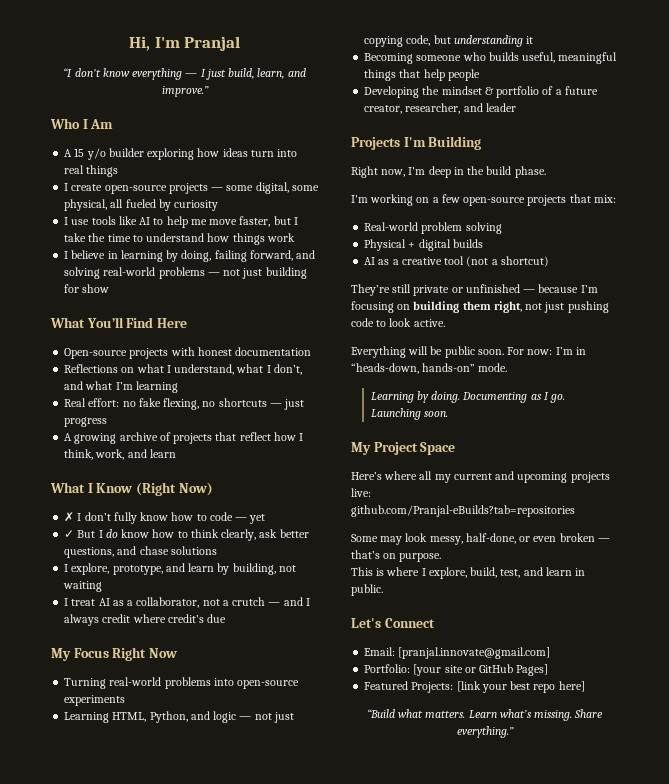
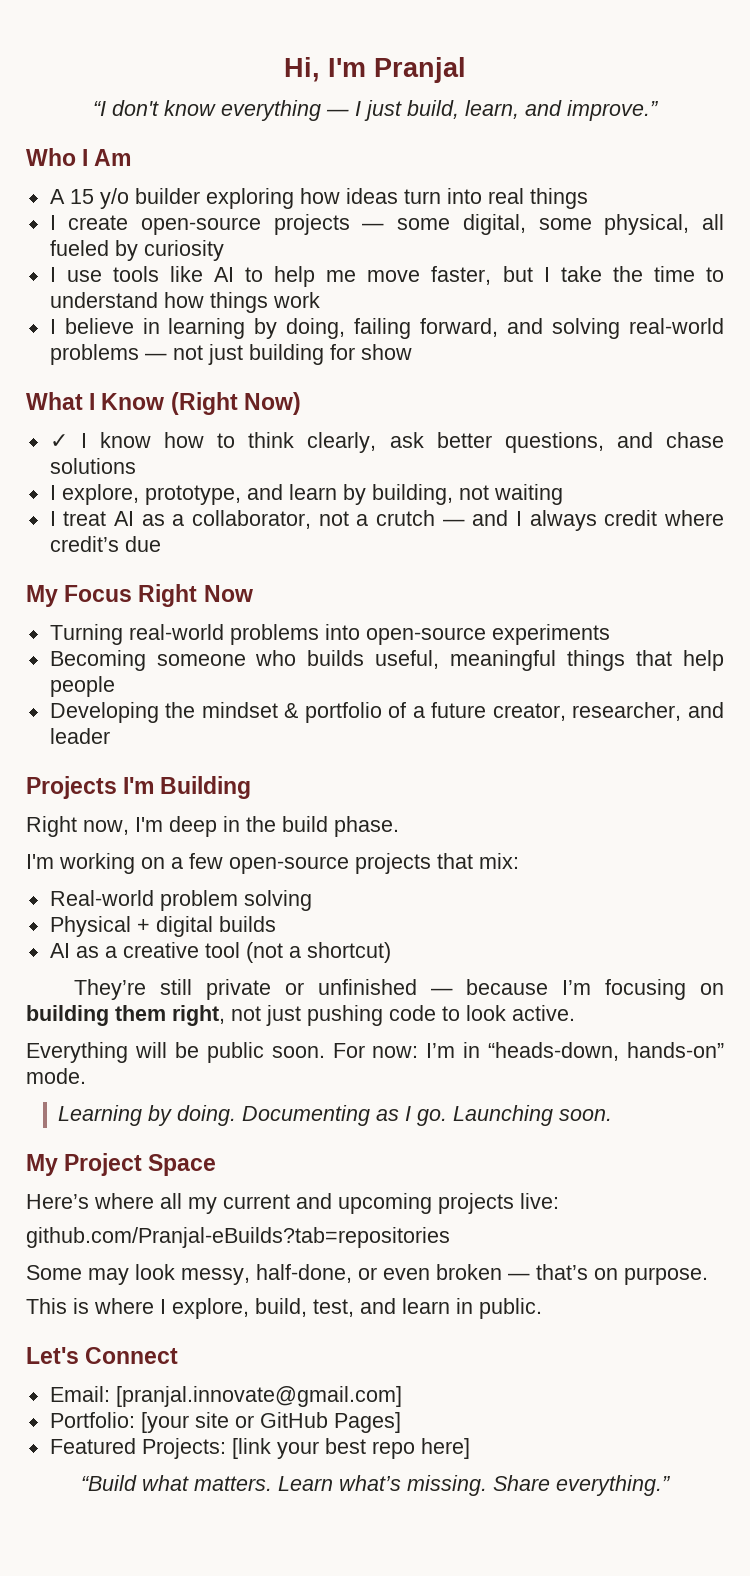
- What You’ll Find Here
- Open-source projects with honest documentation
- Reflections on what I understand, what I don’t, and what I’m learning
- Real effort: no fake flexing, no shortcuts — just progress
- A growing archive of projects that reflect how I think, work, and learn
- ✗ I don’t fully know how to code — yet
- ✓ But I do know how to think clearly, ask better questions, and chase solutions
+ ✓ I know how to think clearly, ask better questions, and chase solutions
- Learning HTML, Python, and logic — not just copying code, but understanding it

